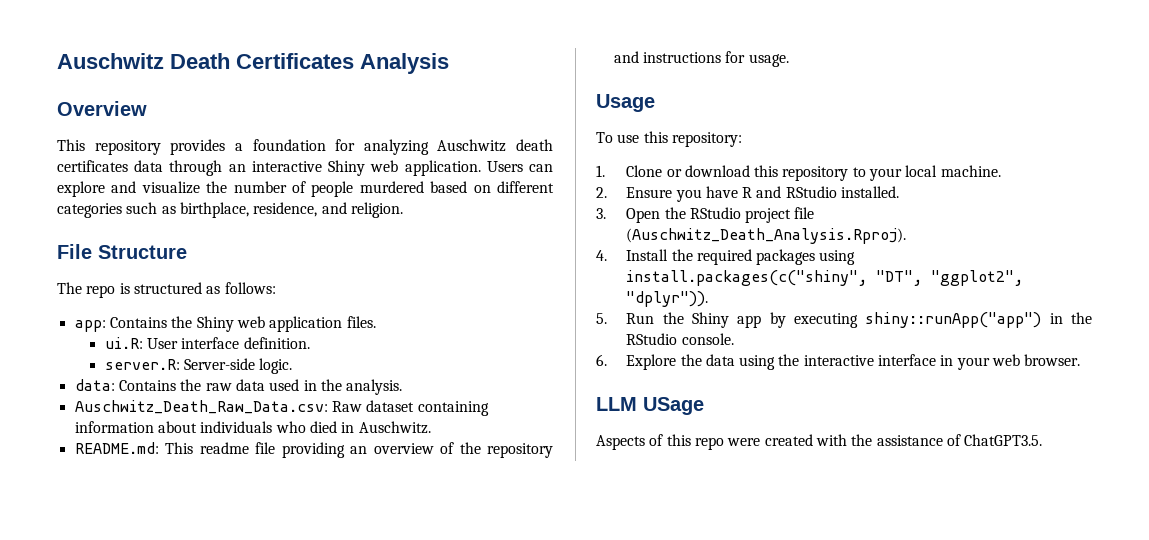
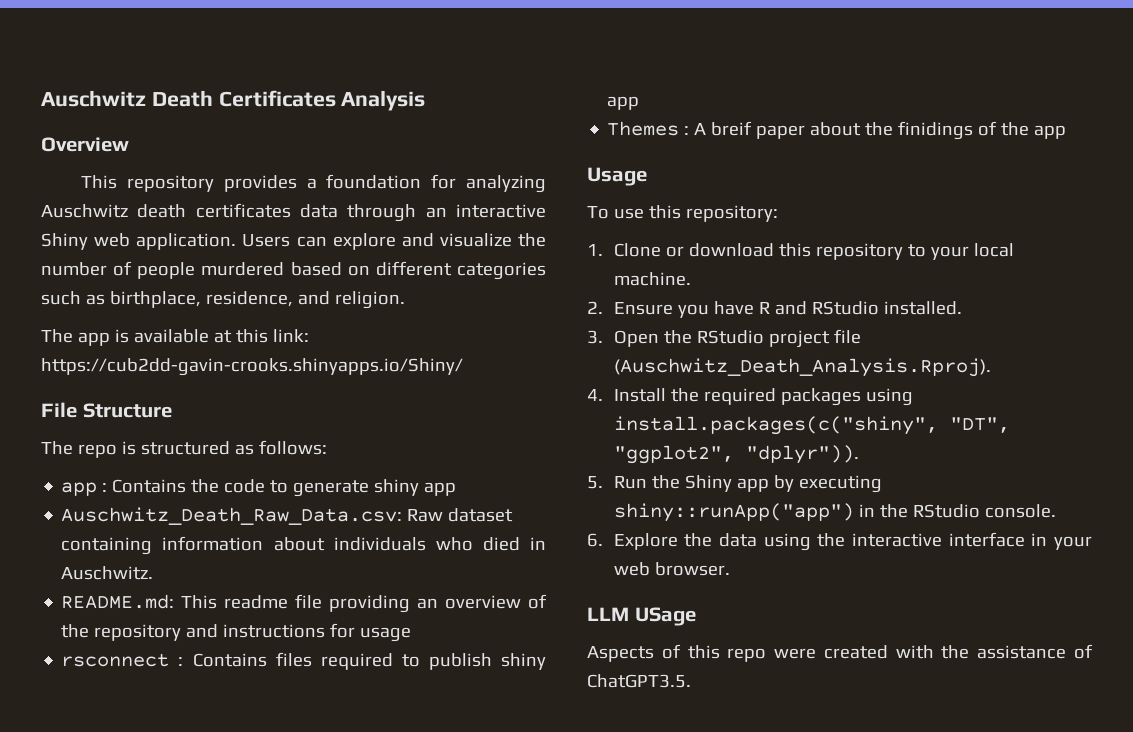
+ The app is available at this link: https://cub2dd-gavin-crooks.shinyapps.io/Shiny/
- app: Contains the Shiny web application files.
- ui.R: User interface definition.
- server.R: Server-side logic.
- data: Contains the raw data used in the analysis.
+ app : Contains the code to generate shiny app
- README.md: This readme file providing an overview of the repository and instructions for usage.
+ README.md: This readme file providing an overview of the repository and instructions for usage
+ rsconnect : Contains files required to publish shiny app
+ Themes : A breif paper about the finidings of the app

